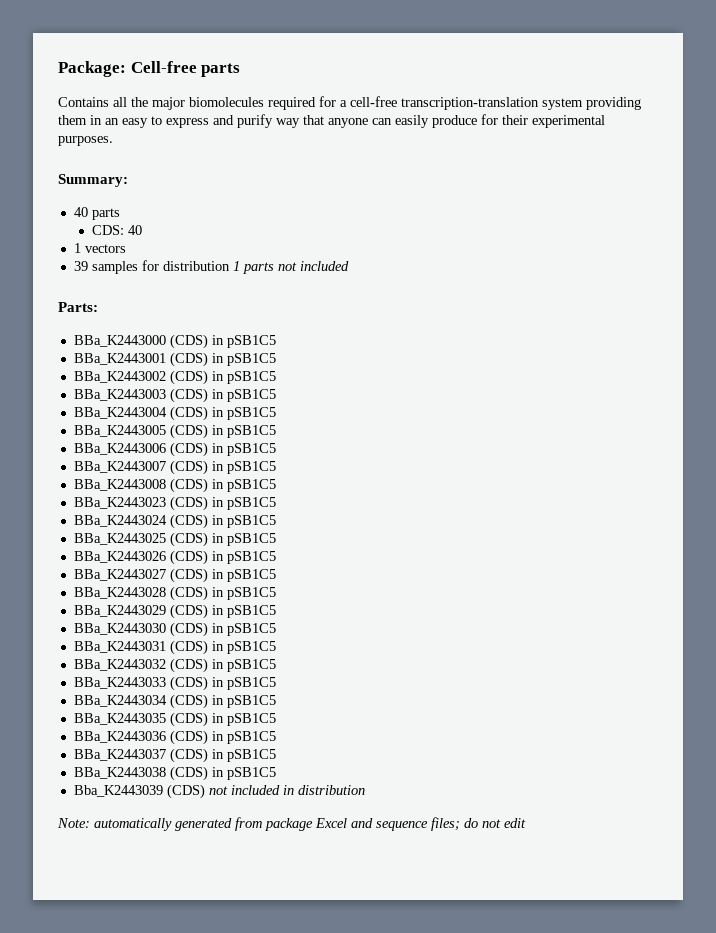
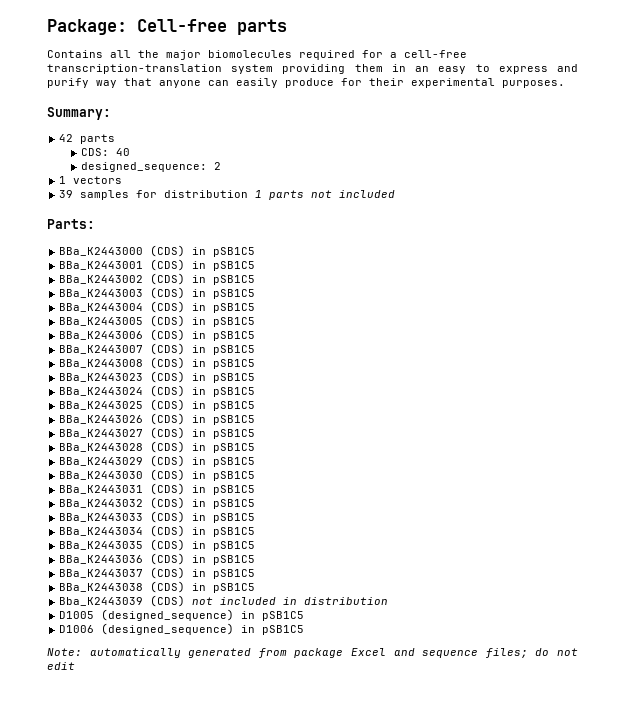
- 40 parts
+ 42 parts
+ designed_sequence: 2
+ D1005 (designed_sequence) in pSB1C5
+ D1006 (designed_sequence) in pSB1C5

